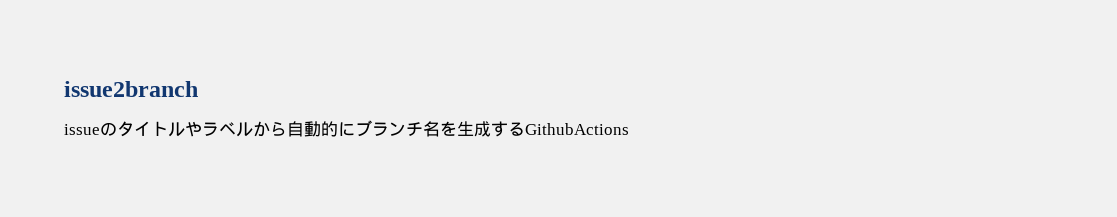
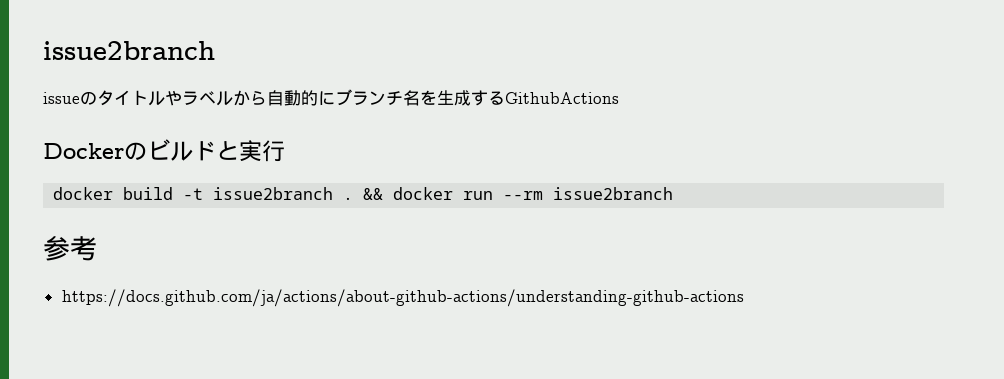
+ Dockerのビルドと実行
+ docker build -t issue2branch . && docker run --rm issue2branch
+ 参考
+ https://docs.github.com/ja/actions/about-github-actions/understanding-github-actions

